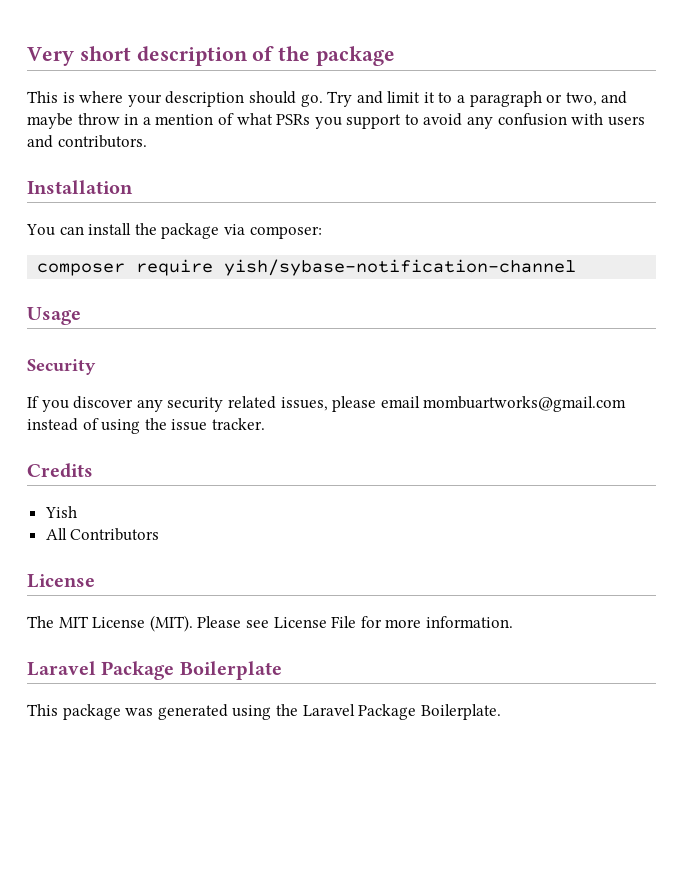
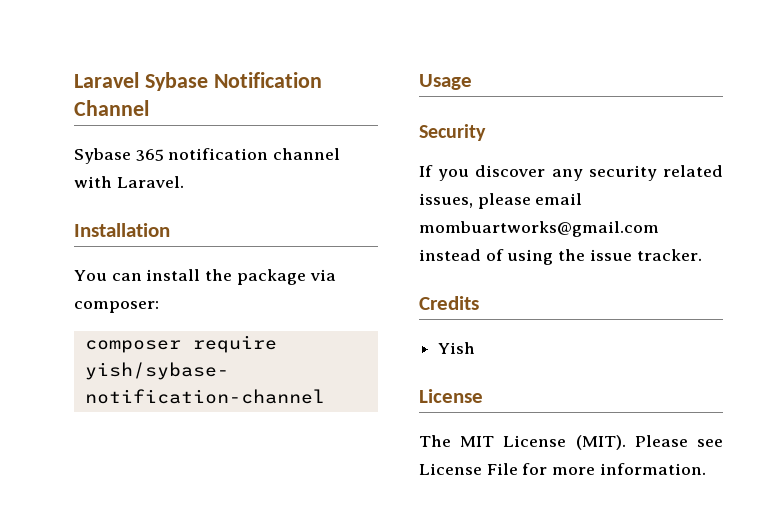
- Very short description of the package
- This is where your description should go. Try and limit it to a paragraph or two, and maybe throw in a mention of what PSRs you support to avoid any confusion with users and contributors.
+ Laravel Sybase Notification Channel
+ Sybase 365 notification channel with Laravel.
- All Contributors
- Laravel Package Boilerplate
- This package was generated using the Laravel Package Boilerplate.

